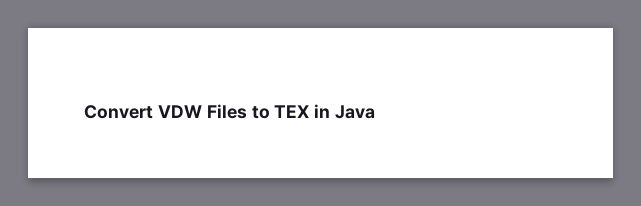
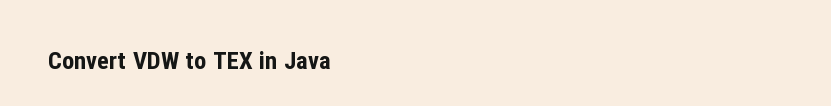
- Convert VDW Files to TEX in Java
+ Convert VDW to TEX in Java

